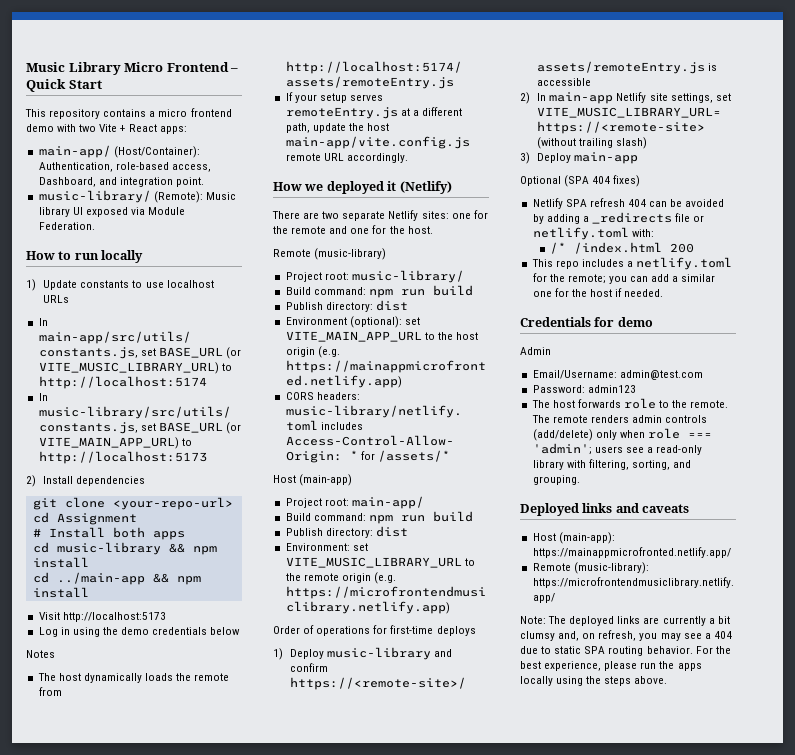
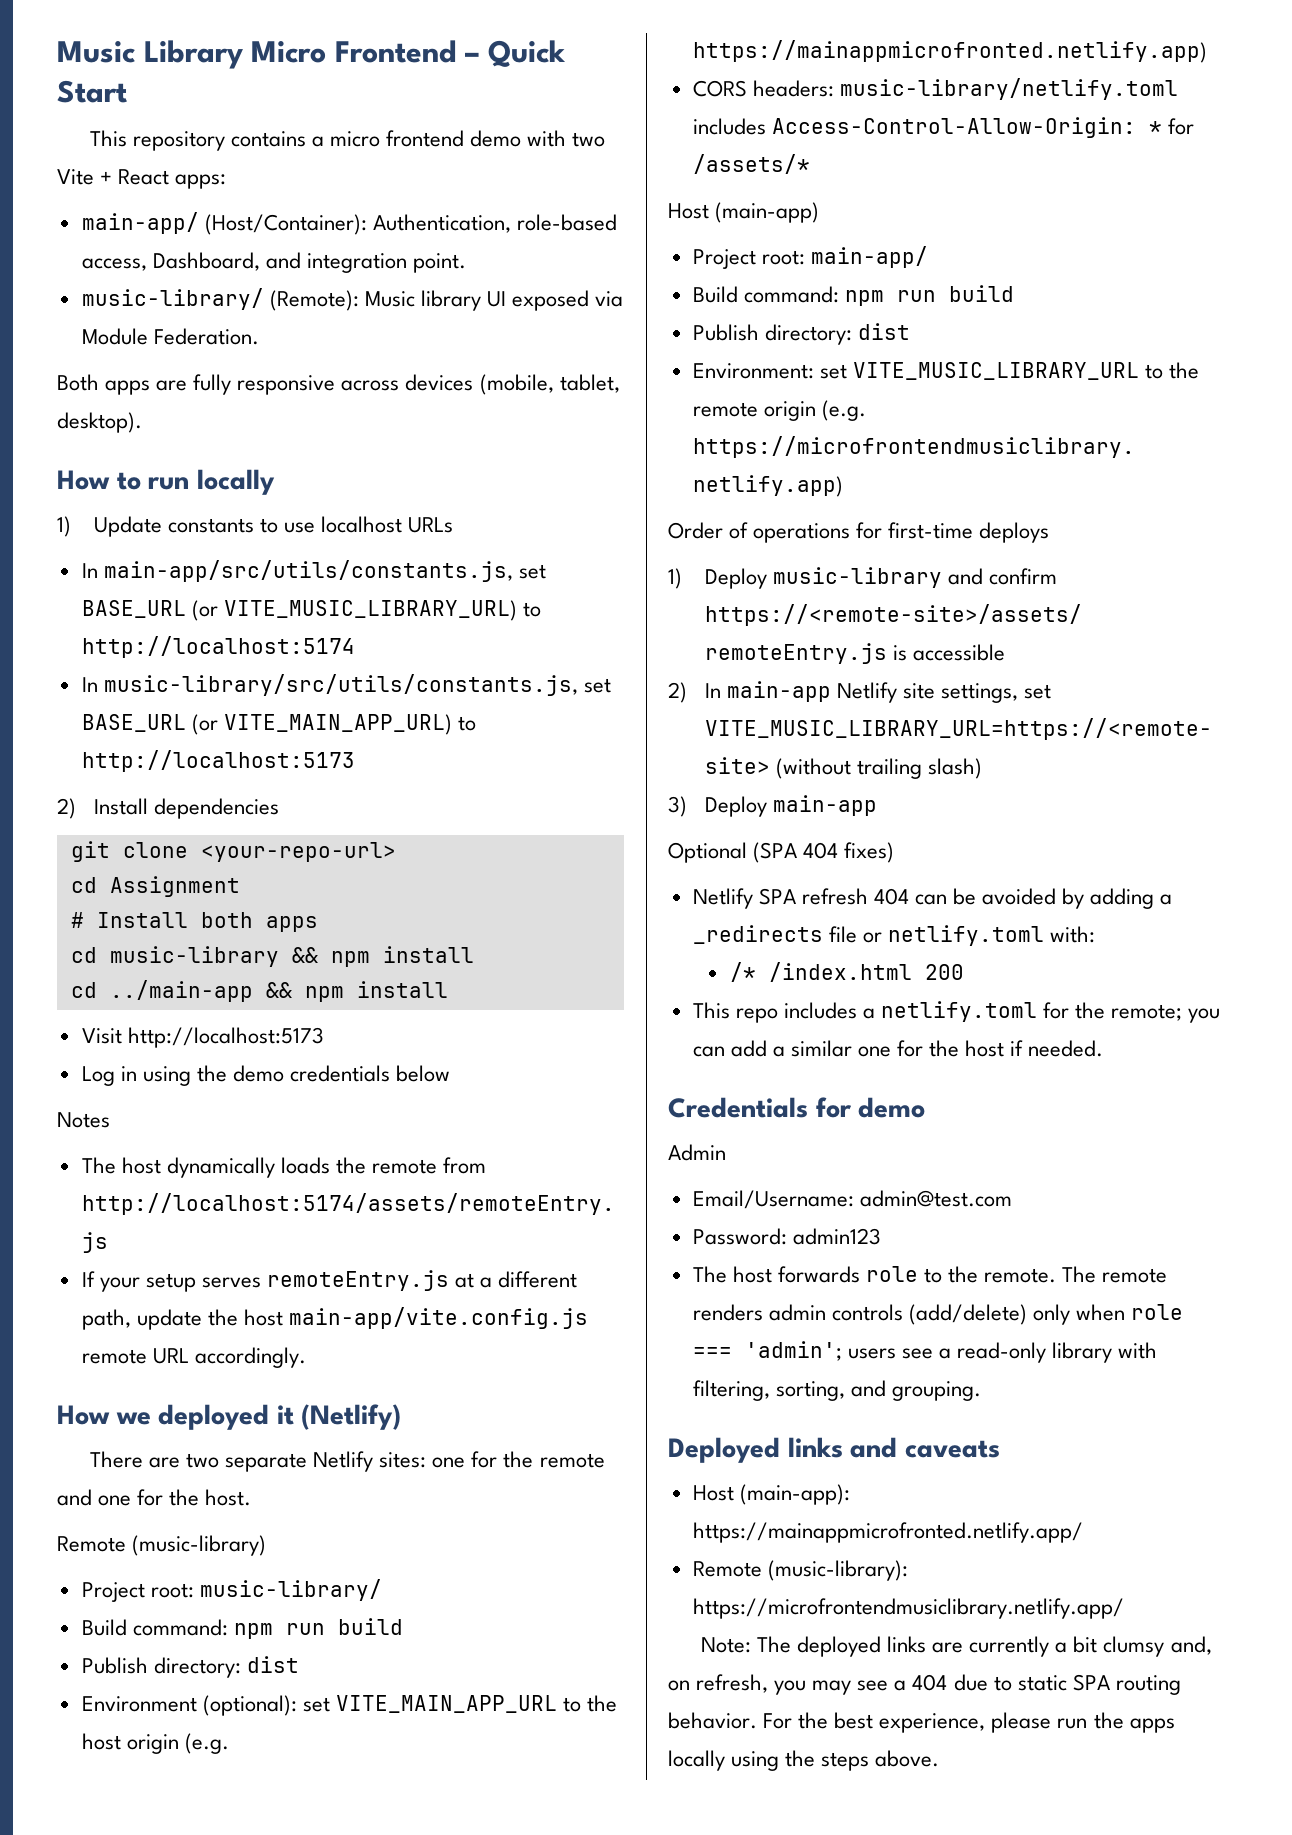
+ Both apps are fully responsive across devices (mobile, tablet, desktop).

